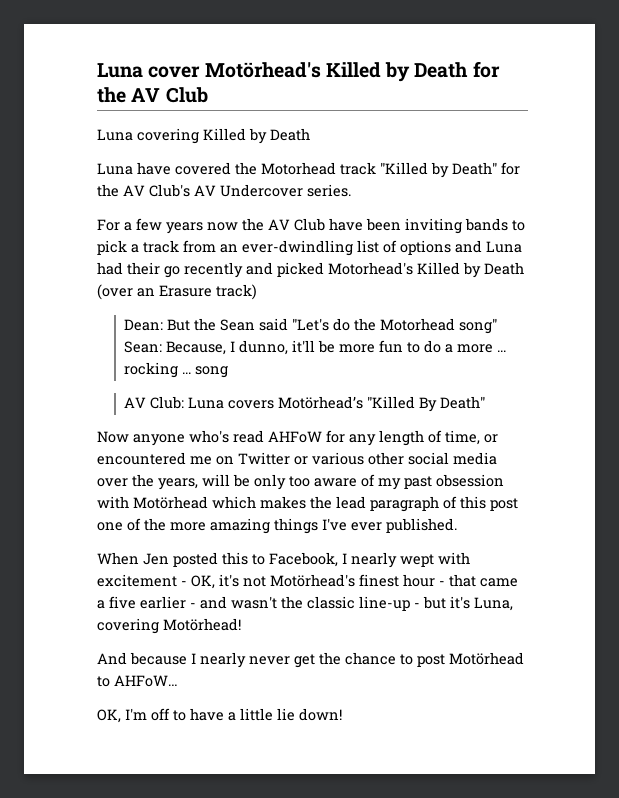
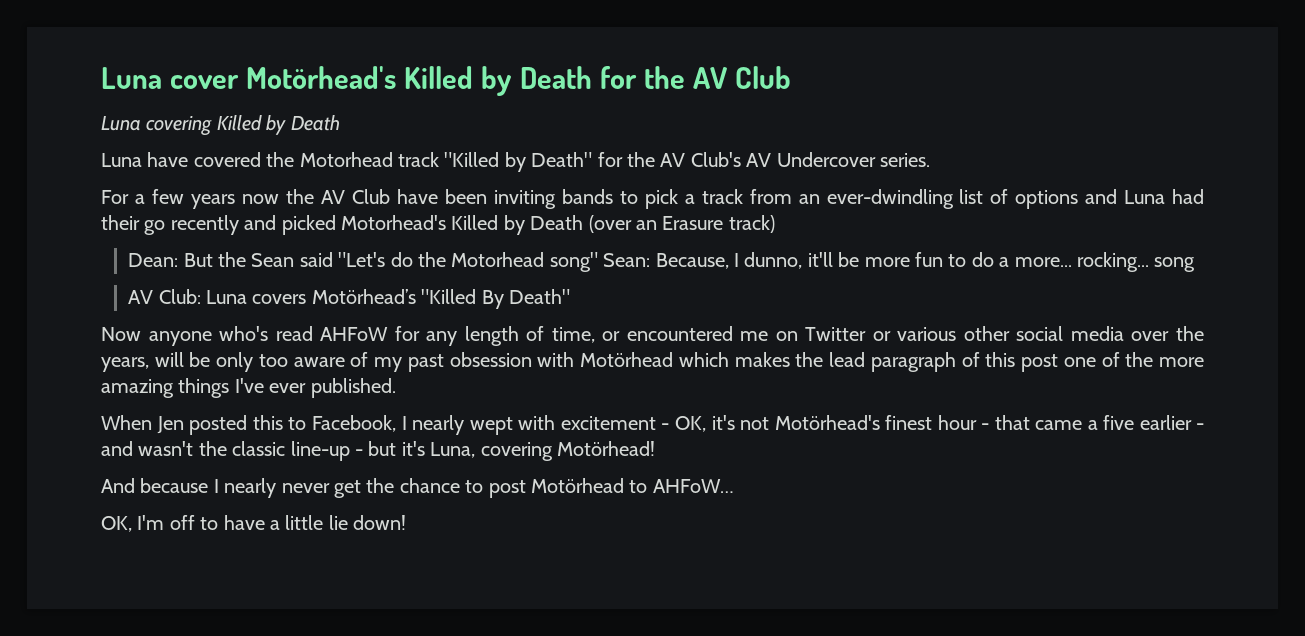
- Dean: But the Sean said "Let's do the Motorhead song" Sean: Because, I dunno, it'll be more fun to do a more ... rocking ... song
+ Dean: But the Sean said "Let's do the Motorhead song" Sean: Because, I dunno, it'll be more fun to do a more... rocking... song

